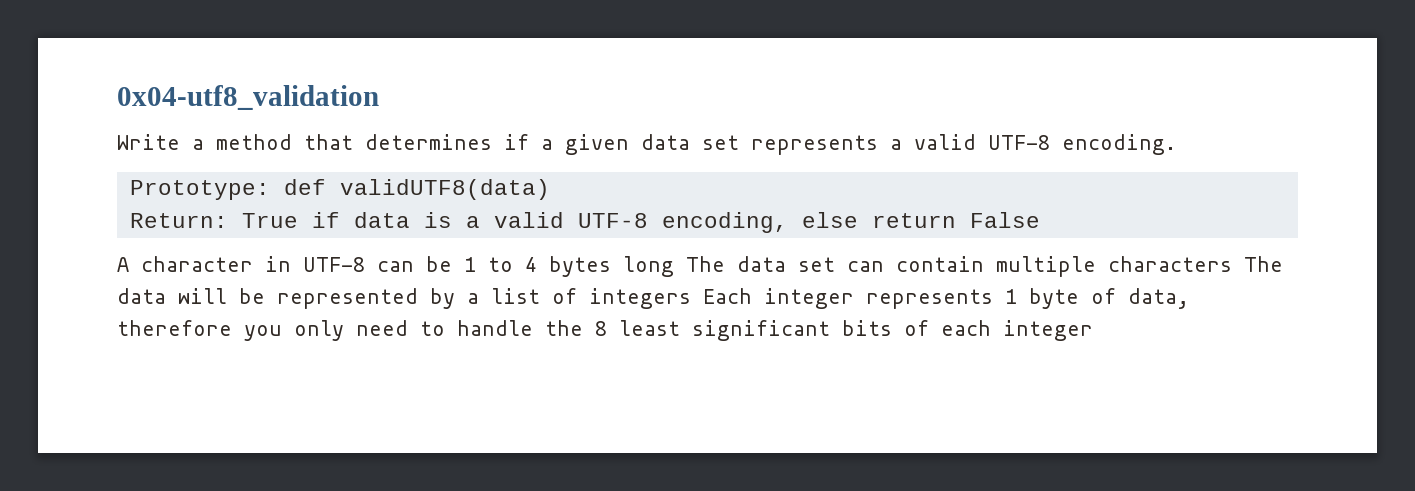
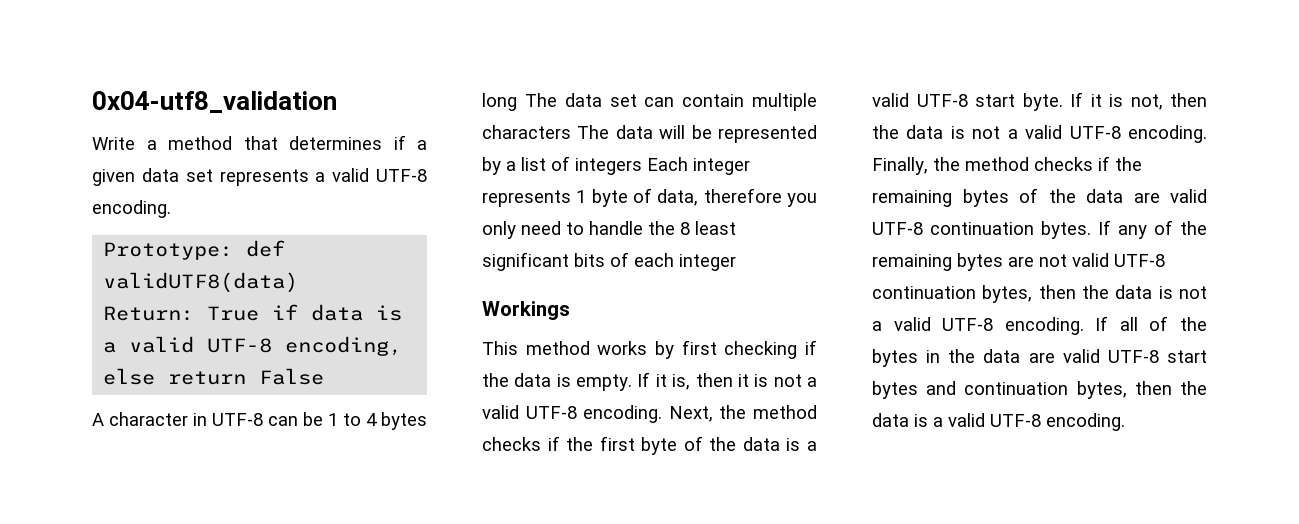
+ Workings
+ This method works by first checking if the data is empty. If it is, then it is not a valid UTF-8 encoding. Next, the method checks if the first byte of the data is a valid UTF-8 start byte. If it is not, then the data is not a valid UTF-8 encoding. Finally, the method checks if the remaining bytes of the data are valid UTF-8 continuation bytes. If any of the remaining bytes are not valid UTF-8 continuation bytes, then the data is not a valid UTF-8 encoding. If all of the bytes in the data are valid UTF-8 start bytes and continuation bytes, then the data is a valid UTF-8 encoding.

